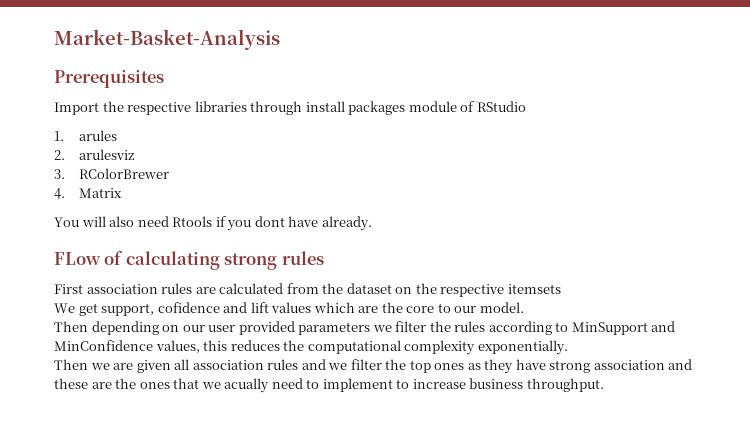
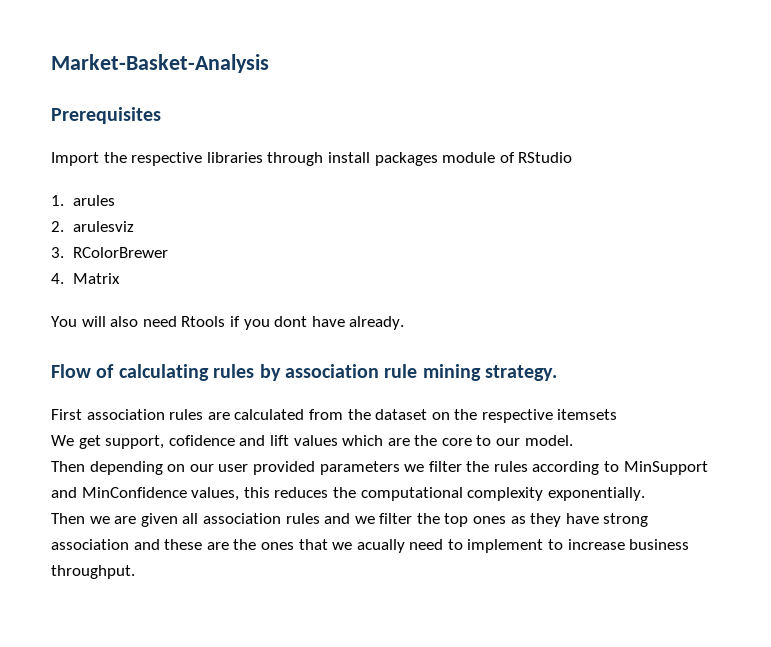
- FLow of calculating strong rules
+ Flow of calculating rules by association rule mining strategy.

